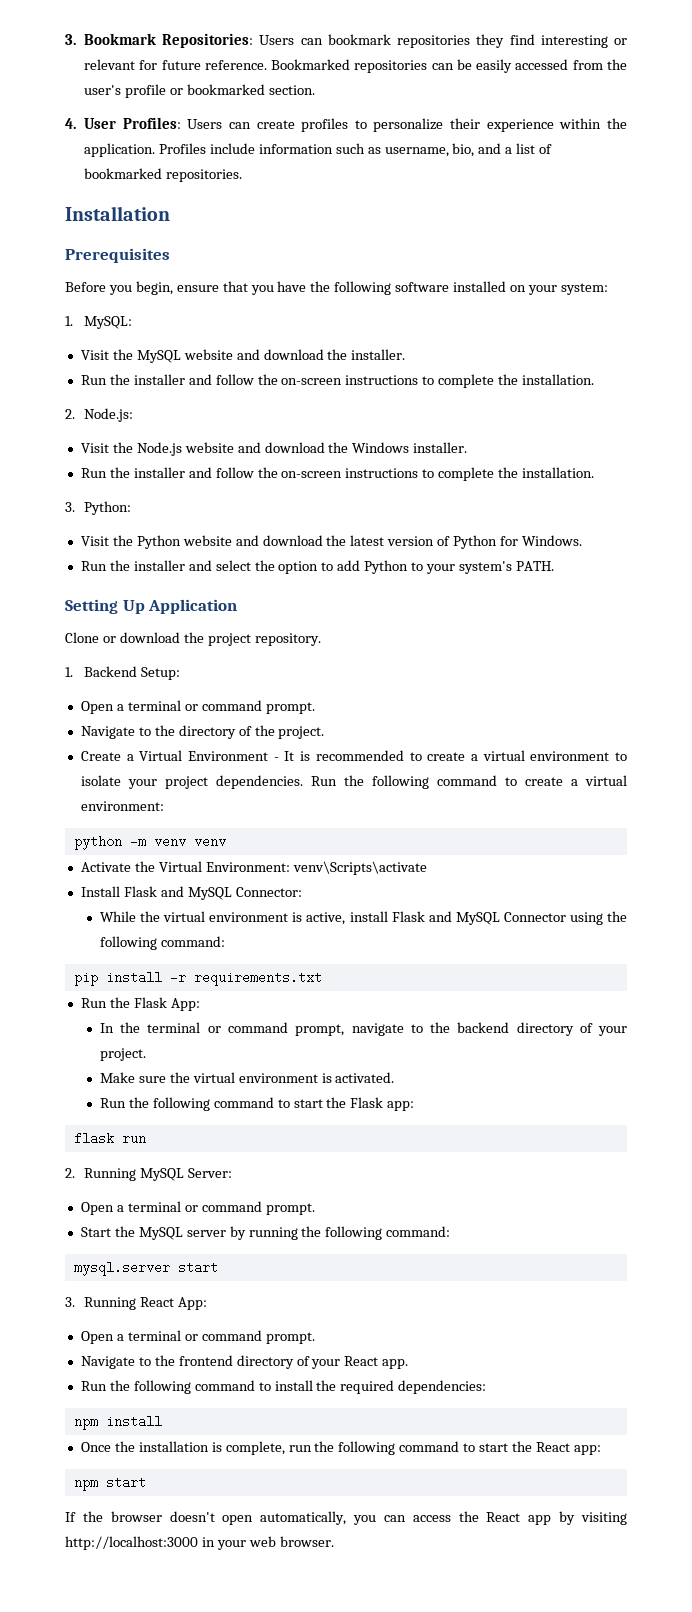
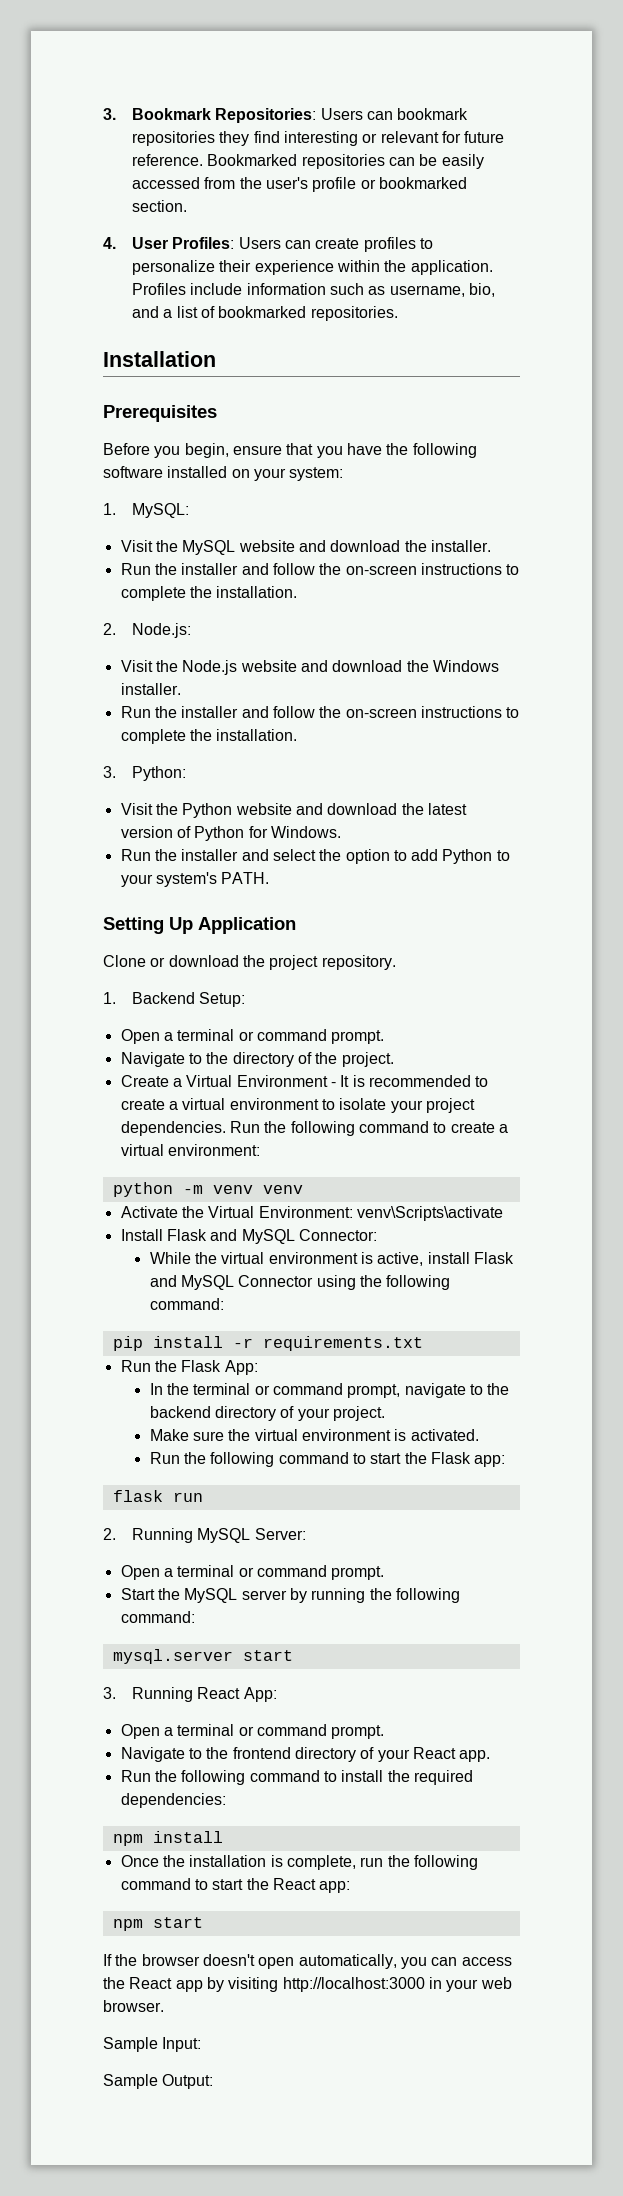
+ Sample Input:
+ Sample Output:

